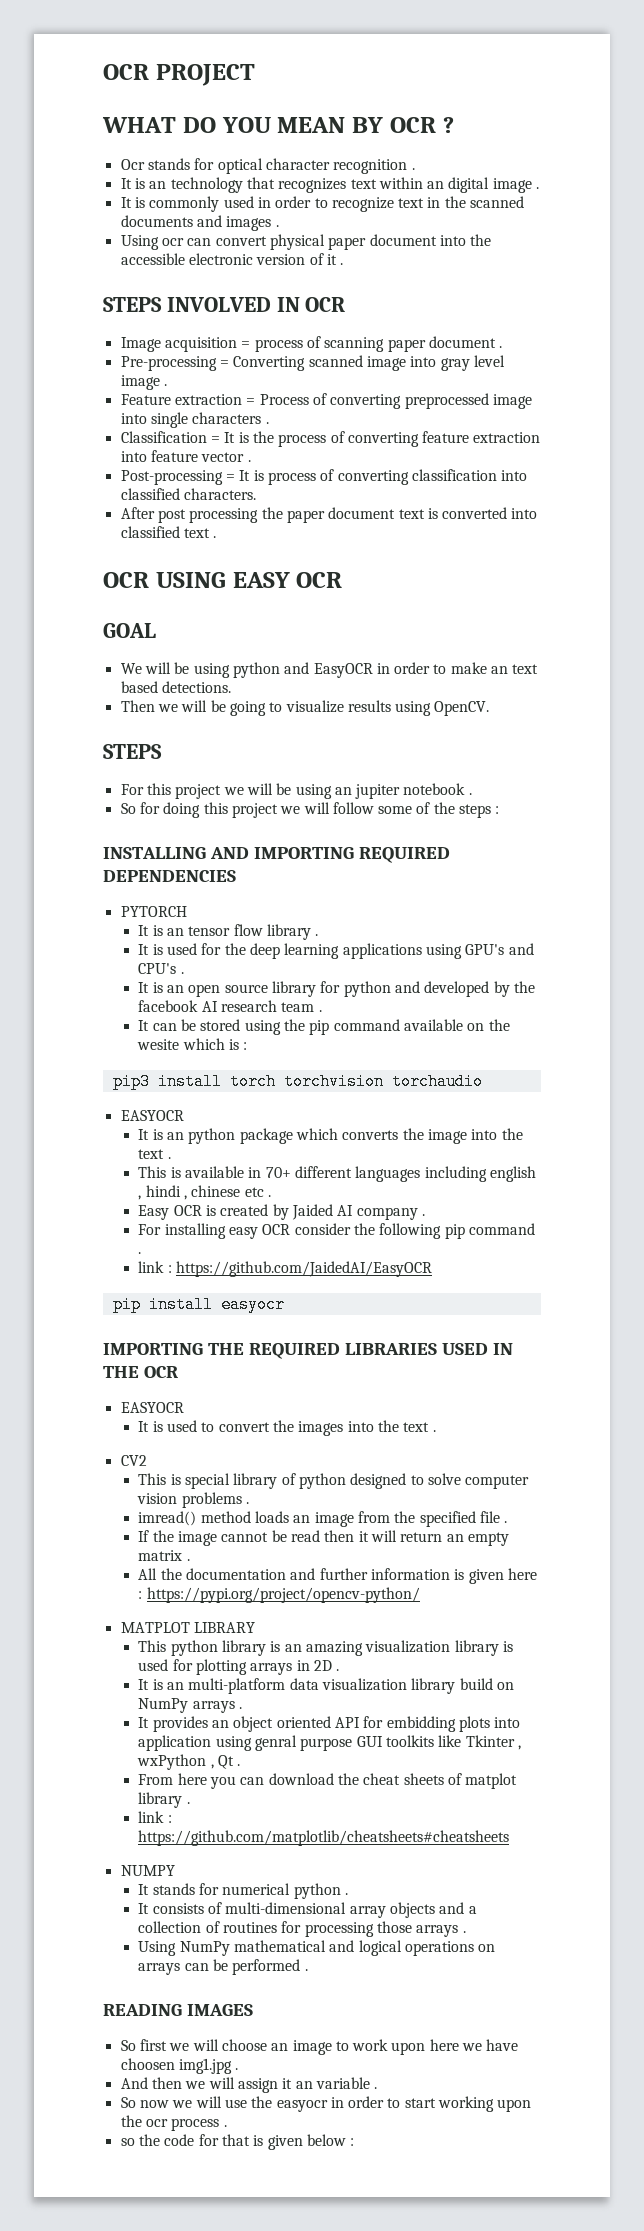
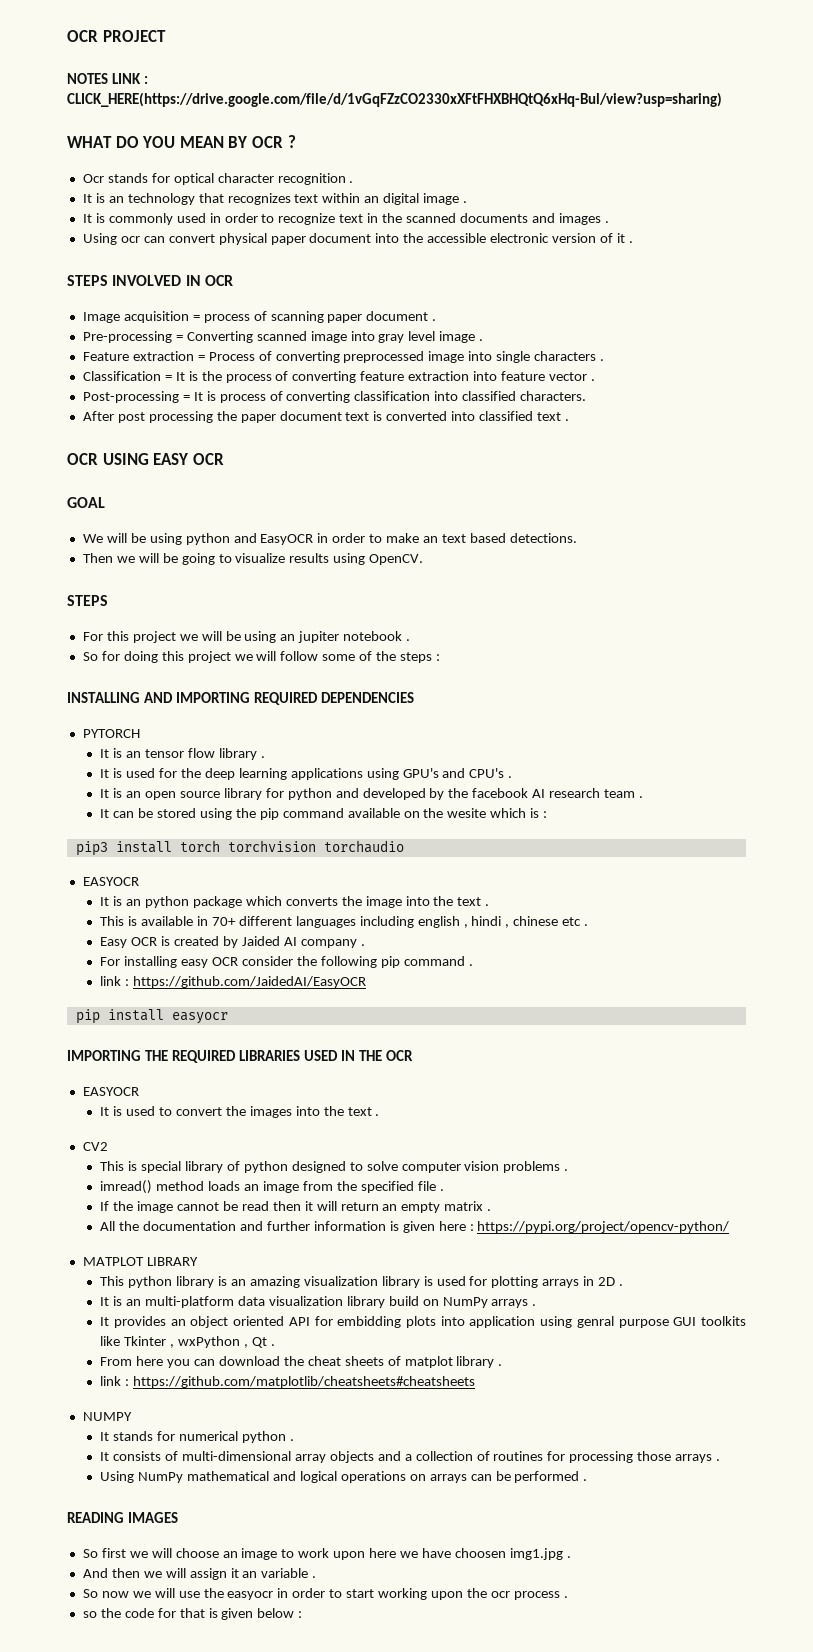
+ NOTES LINK : CLICK_HERE(https://drive.google.com/file/d/1vGqFZzCO2330xXFtFHXBHQtQ6xHq-Bul/view?usp=sharing)

